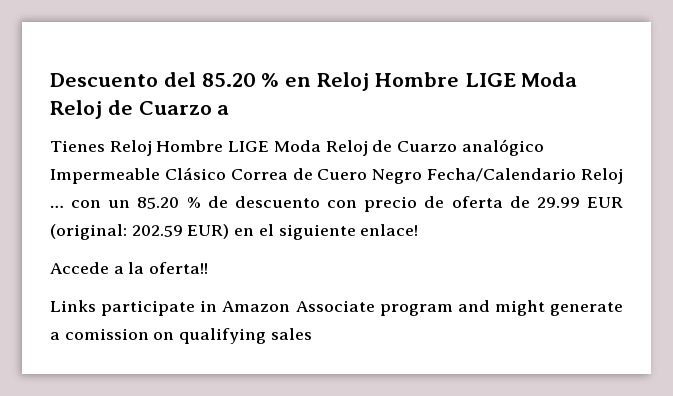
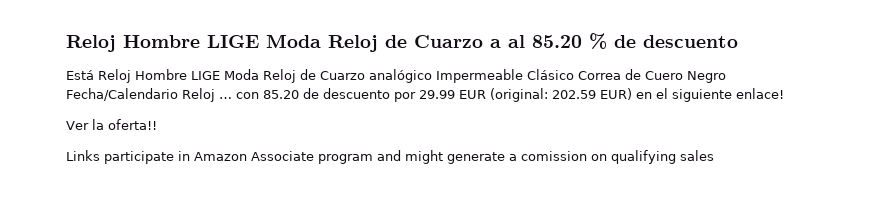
- Descuento del 85.20 % en Reloj Hombre LIGE Moda Reloj de Cuarzo a
- Tienes Reloj Hombre LIGE Moda Reloj de Cuarzo analógico Impermeable Clásico Correa de Cuero Negro Fecha/Calendario Reloj … con un 85.20 % de descuento con precio de oferta de 29.99 EUR (original: 202.59 EUR) en el siguiente enlace!
+ Reloj Hombre LIGE Moda Reloj de Cuarzo a al 85.20 % de descuento
+ Está Reloj Hombre LIGE Moda Reloj de Cuarzo analógico Impermeable Clásico Correa de Cuero Negro Fecha/Calendario Reloj … con 85.20 de descuento por 29.99 EUR (original: 202.59 EUR) en el siguiente enlace!
- Accede a la oferta!!
+ Ver la oferta!!

